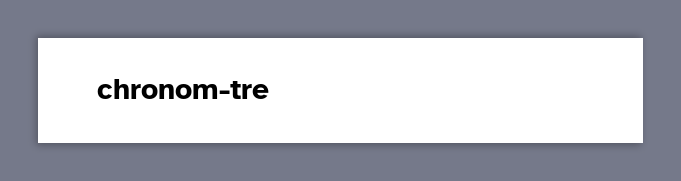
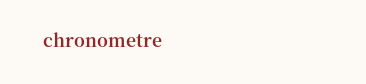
- chronom-tre
+ chronometre

